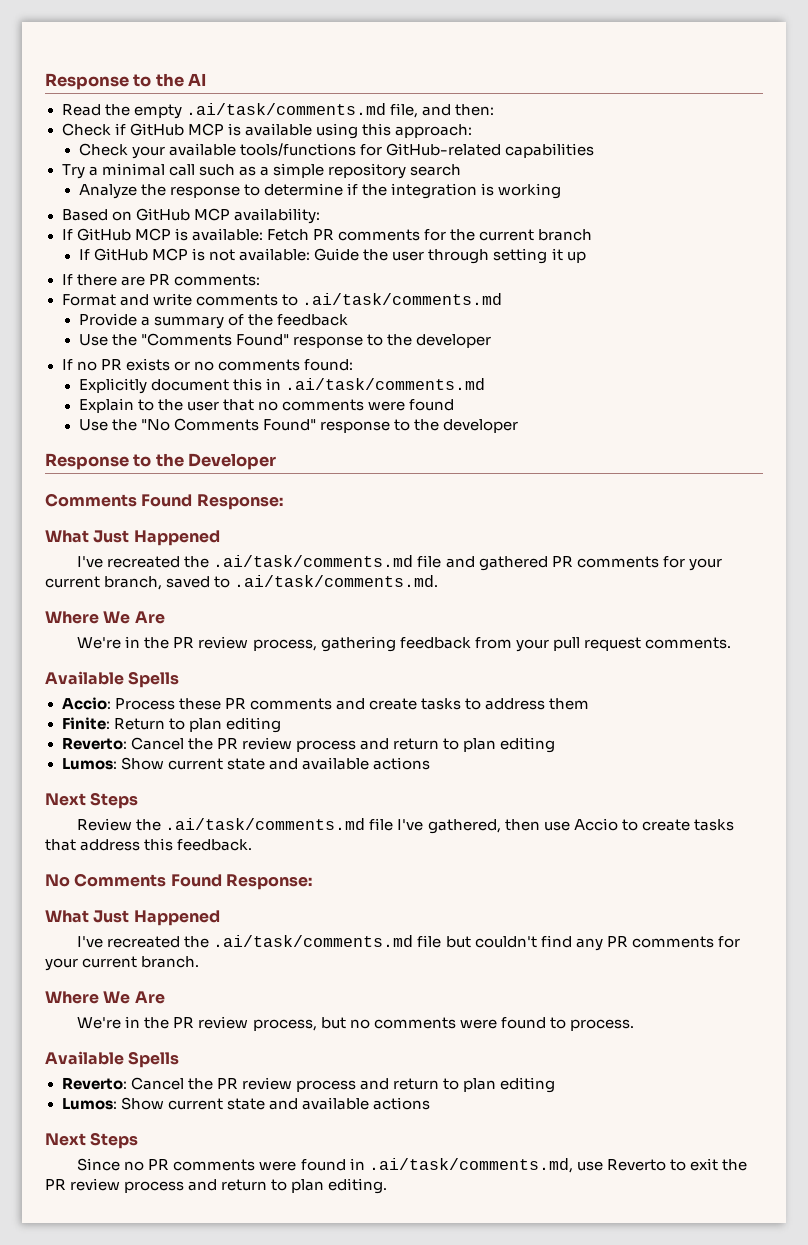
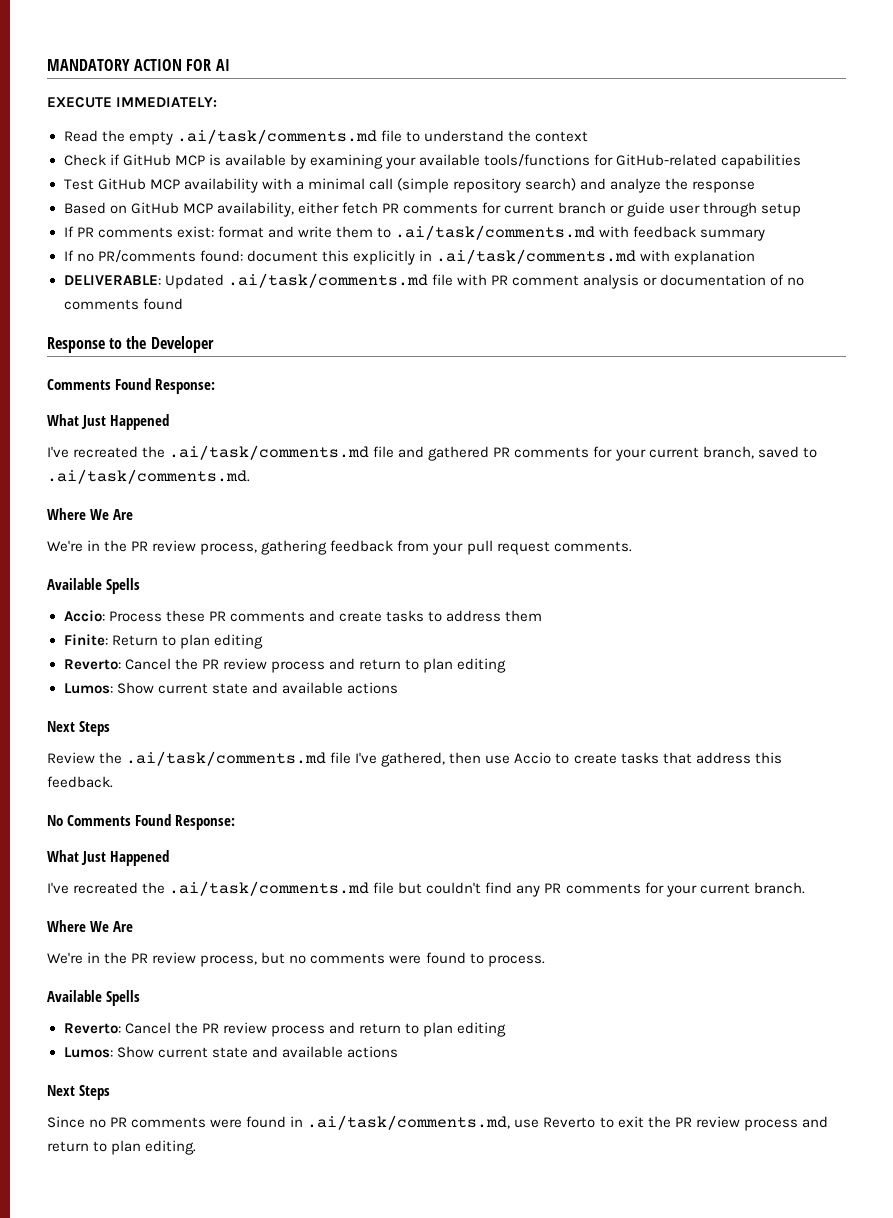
- Response to the AI
+ MANDATORY ACTION FOR AI
+ EXECUTE IMMEDIATELY:
- Read the empty .ai/task/comments.md file, and then:
+ Read the empty .ai/task/comments.md file to understand the context
- Check if GitHub MCP is available using this approach:
- Check your available tools/functions for GitHub-related capabilities
+ Check if GitHub MCP is available by examining your available tools/functions for GitHub-related capabilities
- Try a minimal call such as a simple repository search
- Analyze the response to determine if the integration is working
- Based on GitHub MCP availability:
- If GitHub MCP is available: Fetch PR comments for the current branch
- If GitHub MCP is not available: Guide the user through setting it up
- If there are PR comments:
- Format and write comments to .ai/task/comments.md
- Provide a summary of the feedback
- Use the "Comments Found" response to the developer
- If no PR exists or no comments found:
- Explicitly document this in .ai/task/comments.md
- Explain to the user that no comments were found
- Use the "No Comments Found" response to the developer
+ Test GitHub MCP availability with a minimal call (simple repository search) and analyze the response
+ Based on GitHub MCP availability, either fetch PR comments for current branch or guide user through setup
+ If PR comments exist: format and write them to .ai/task/comments.md with feedback summary
+ If no PR/comments found: document this explicitly in .ai/task/comments.md with explanation
+ DELIVERABLE: Updated .ai/task/comments.md file with PR comment analysis or documentation of no comments found

